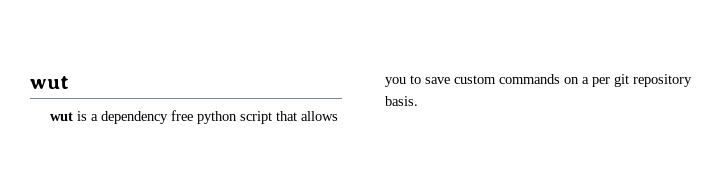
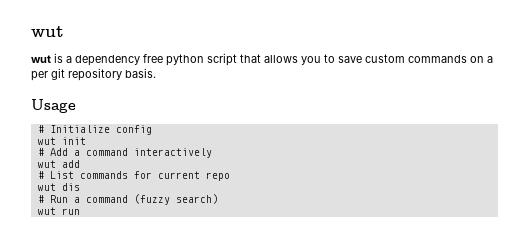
+ Usage
+ # Initialize config
+ wut init
+ # Add a command interactively
+ wut add
+ # List commands for current repo
+ wut dis
+ # Run a command (fuzzy search)
+ wut run

